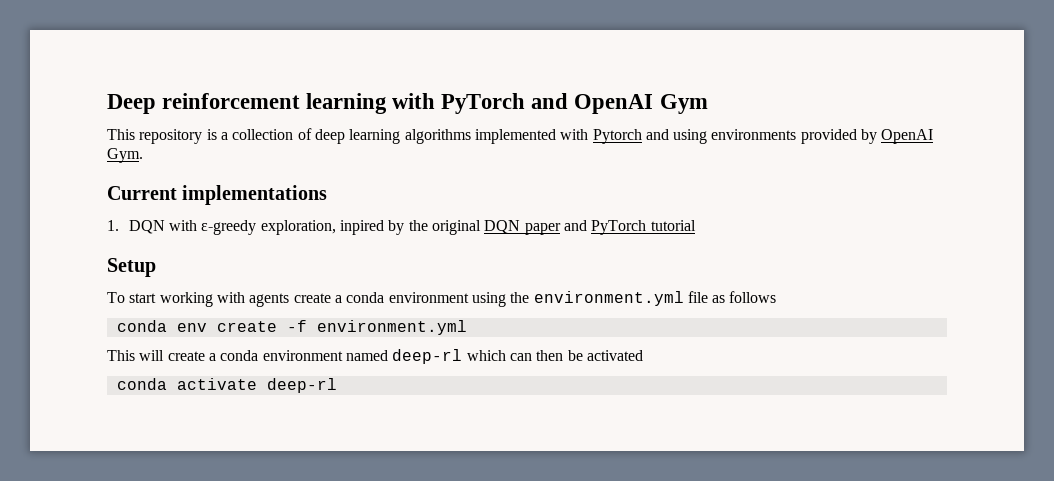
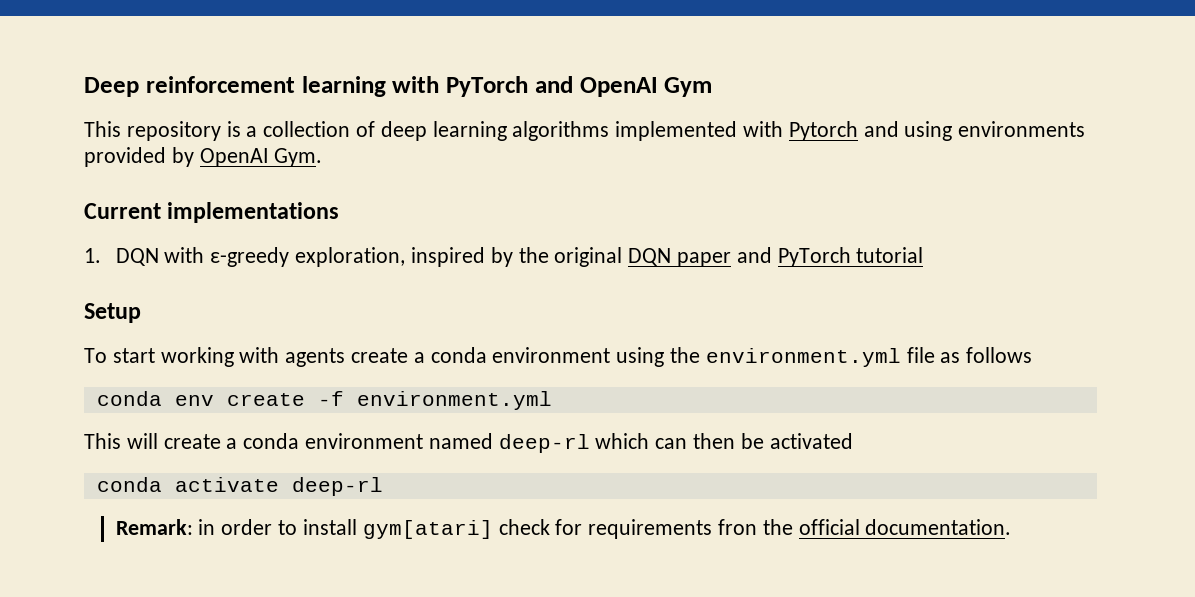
- 1. DQN with ε-greedy exploration, inpired by the original DQN paper and PyTorch tutorial
+ 1. DQN with ε-greedy exploration, inspired by the original DQN paper and PyTorch tutorial
+ Remark: in order to install gym[atari] check for requirements fron the official documentation.

